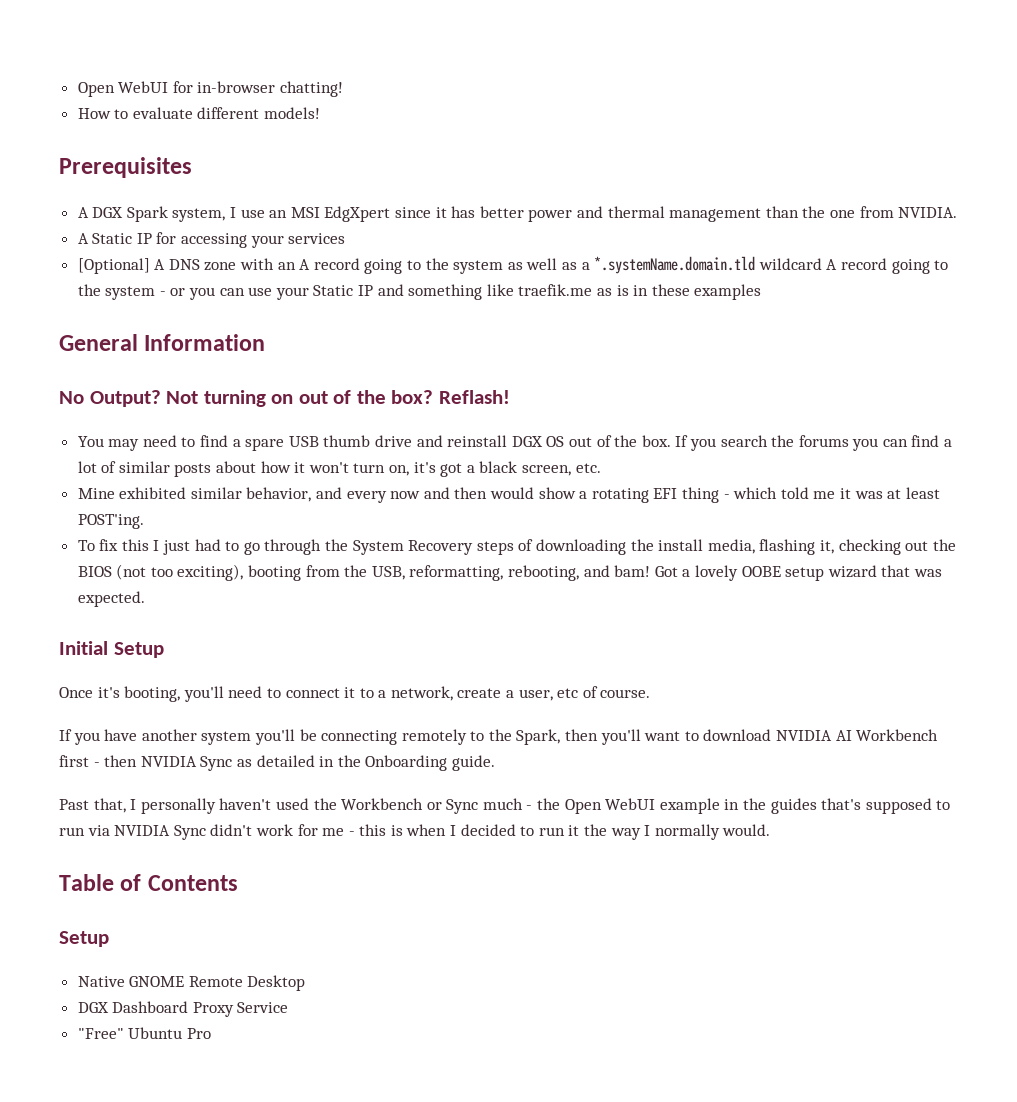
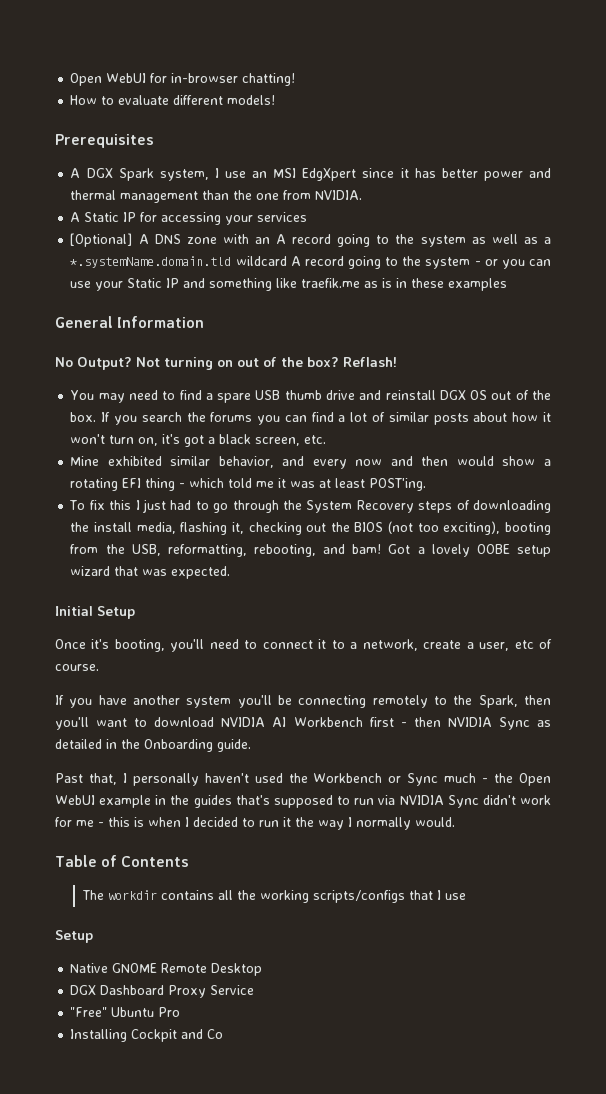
+ The workdir contains all the working scripts/configs that I use
+ Installing Cockpit and Co

